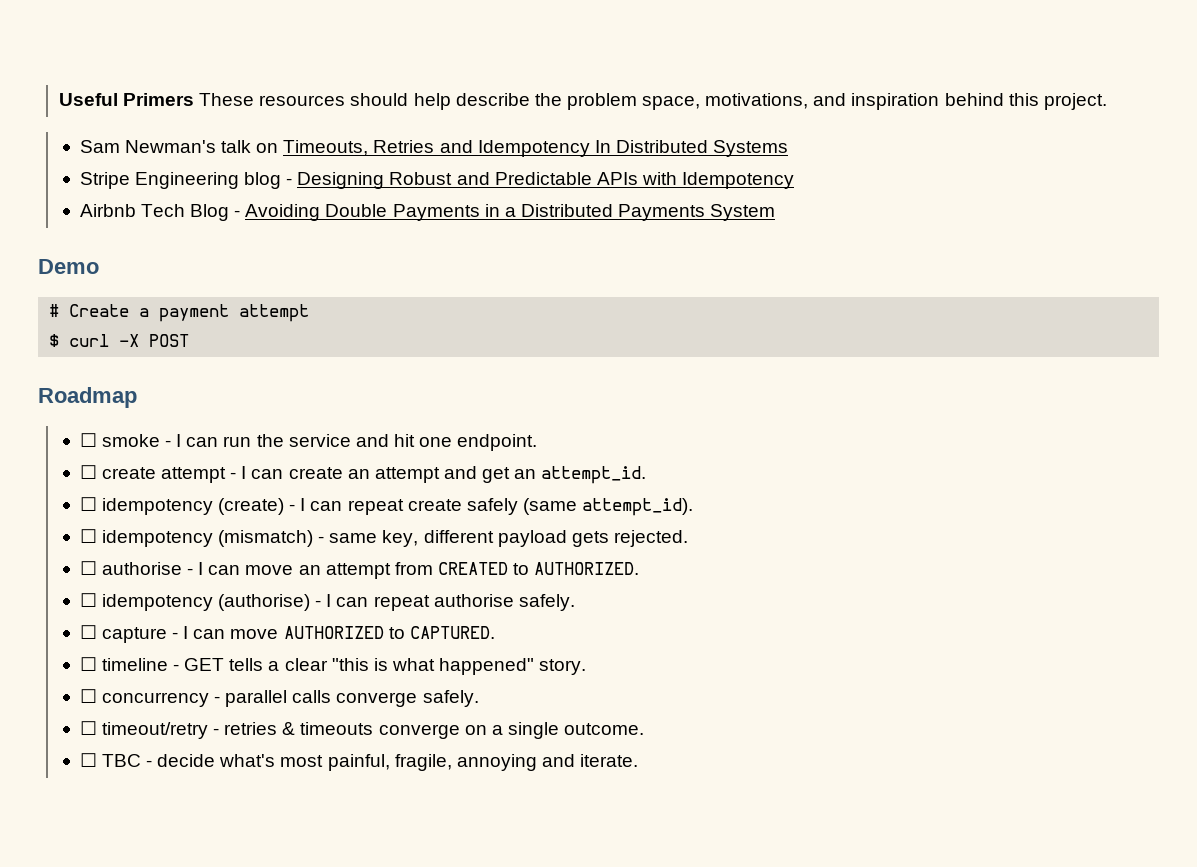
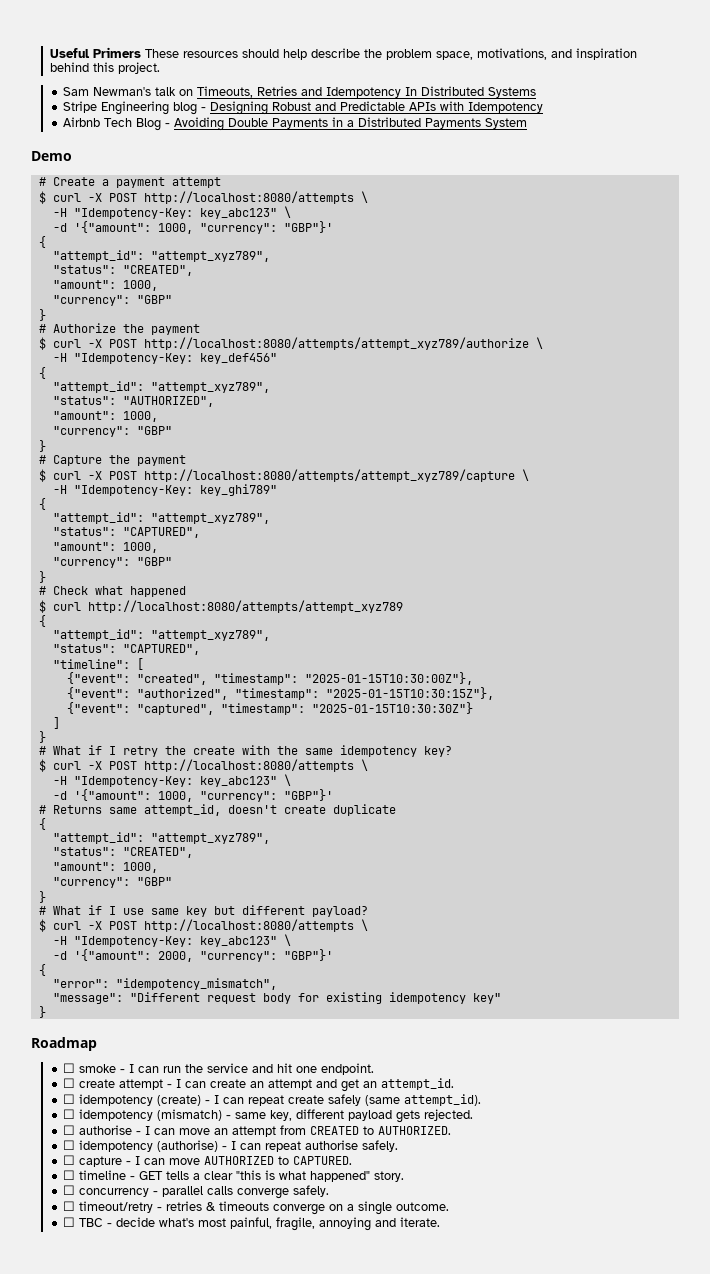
  # Create a payment attempt
- $ curl -X POST
+ $ curl -X POST http://localhost:8080/attempts \
+ -H "Idempotency-Key: key_abc123" \
+ -d '{"amount": 1000, "currency": "GBP"}'
+ {
+ "attempt_id": "attempt_xyz789",
+ "status": "CREATED",
+ "amount": 1000,
+ "currency": "GBP"
+ }
+ # Authorize the payment
+ $ curl -X POST http://localhost:8080/attempts/attempt_xyz789/authorize \
+ -H "Idempotency-Key: key_def456"
+ {
+ "attempt_id": "attempt_xyz789",
+ "status": "AUTHORIZED",
+ "amount": 1000,
+ "currency": "GBP"
+ }
+ # Capture the payment
+ $ curl -X POST http://localhost:8080/attempts/attempt_xyz789/capture \
+ -H "Idempotency-Key: key_ghi789"
+ {
+ "attempt_id": "attempt_xyz789",
+ "status": "CAPTURED",
+ "amount": 1000,
+ "currency": "GBP"
+ }
+ # Check what happened
+ $ curl http://localhost:8080/attempts/attempt_xyz789
+ {
+ "attempt_id": "attempt_xyz789",
+ "status": "CAPTURED",
+ "timeline": [
+ {"event": "created", "timestamp": "2025-01-15T10:30:00Z"},
+ {"event": "authorized", "timestamp": "2025-01-15T10:30:15Z"},
+ {"event": "captured", "timestamp": "2025-01-15T10:30:30Z"}
+ ]
+ }
+ # What if I retry the create with the same idempotency key?
+ $ curl -X POST http://localhost:8080/attempts \
+ -H "Idempotency-Key: key_abc123" \
+ -d '{"amount": 1000, "currency": "GBP"}'
+ # Returns same attempt_id, doesn't create duplicate
+ {
+ "attempt_id": "attempt_xyz789",
+ "status": "CREATED",
+ "amount": 1000,
+ "currency": "GBP"
+ }
+ # What if I use same key but different payload?
+ $ curl -X POST http://localhost:8080/attempts \
+ -H "Idempotency-Key: key_abc123" \
+ -d '{"amount": 2000, "currency": "GBP"}'
+ {
+ "error": "idempotency_mismatch",
+ "message": "Different request body for existing idempotency key"
+ }

